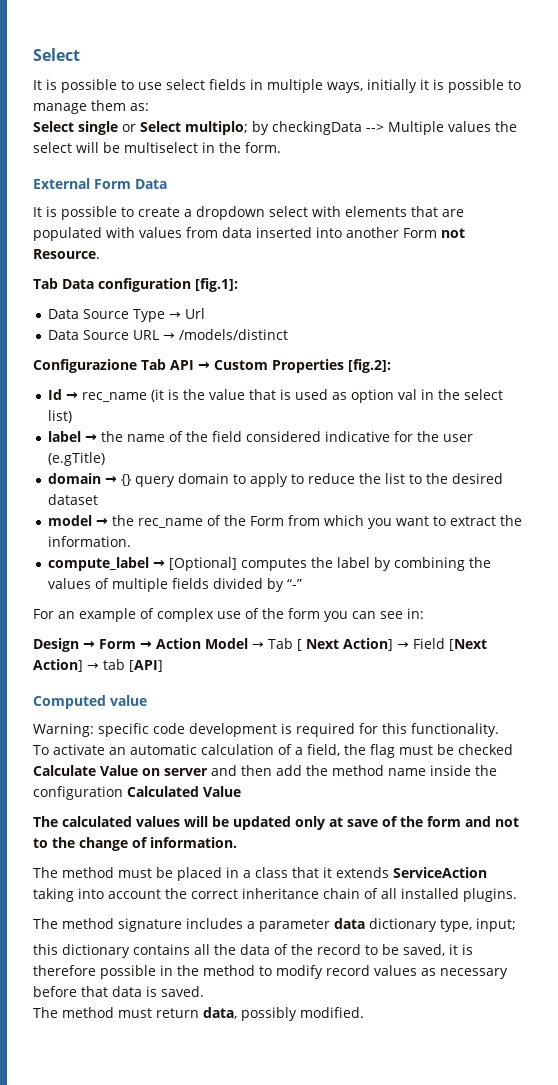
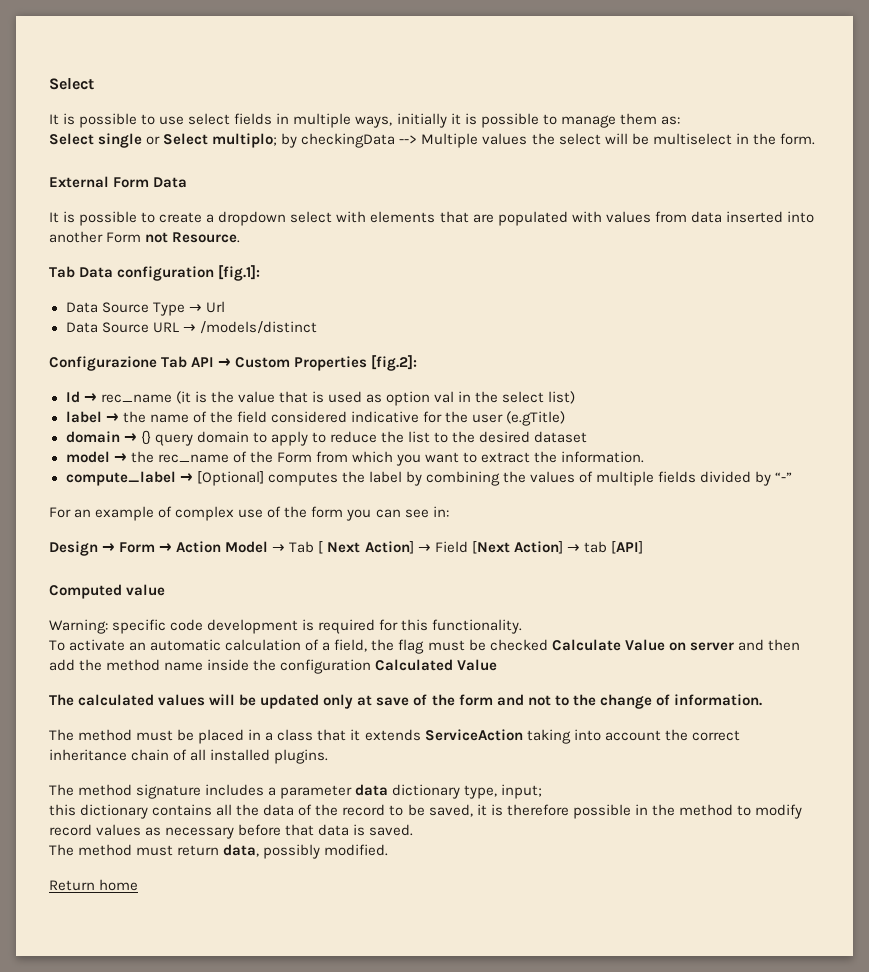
+ Return home

